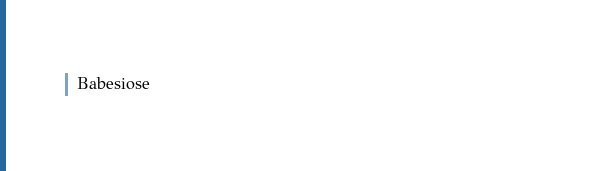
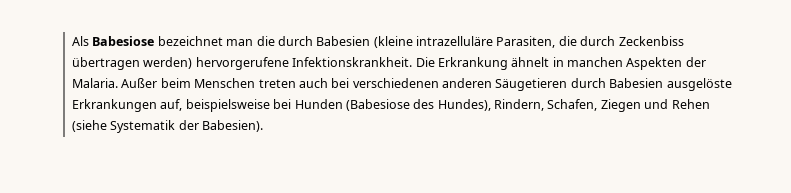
- Babesiose
+ Als Babesiose bezeichnet man die durch Babesien (kleine intrazelluläre Parasiten, die durch Zeckenbiss übertragen werden) hervorgerufene Infektionskrankheit. Die Erkrankung ähnelt in manchen Aspekten der Malaria. Außer beim Menschen treten auch bei verschiedenen anderen Säugetieren durch Babesien ausgelöste Erkrankungen auf, beispielsweise bei Hunden (Babesiose des Hundes), Rindern, Schafen, Ziegen und Rehen (siehe Systematik der Babesien).

